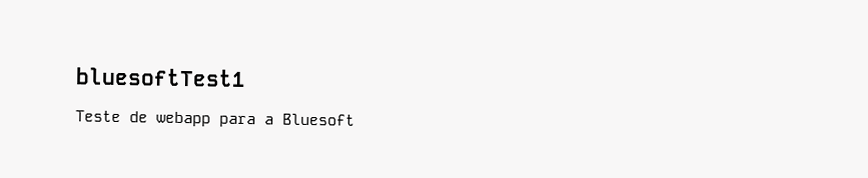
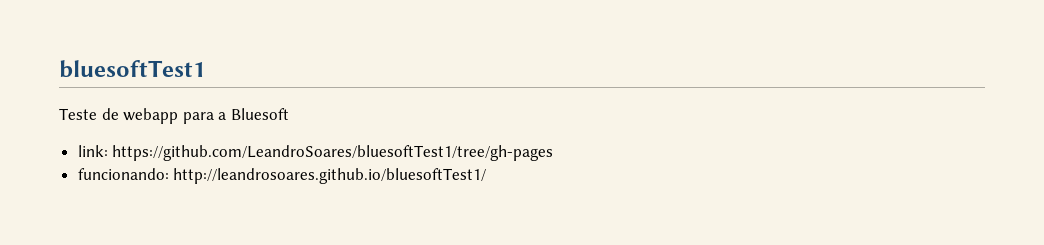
+ link: https://github.com/LeandroSoares/bluesoftTest1/tree/gh-pages
+ funcionando: http://leandrosoares.github.io/bluesoftTest1/

